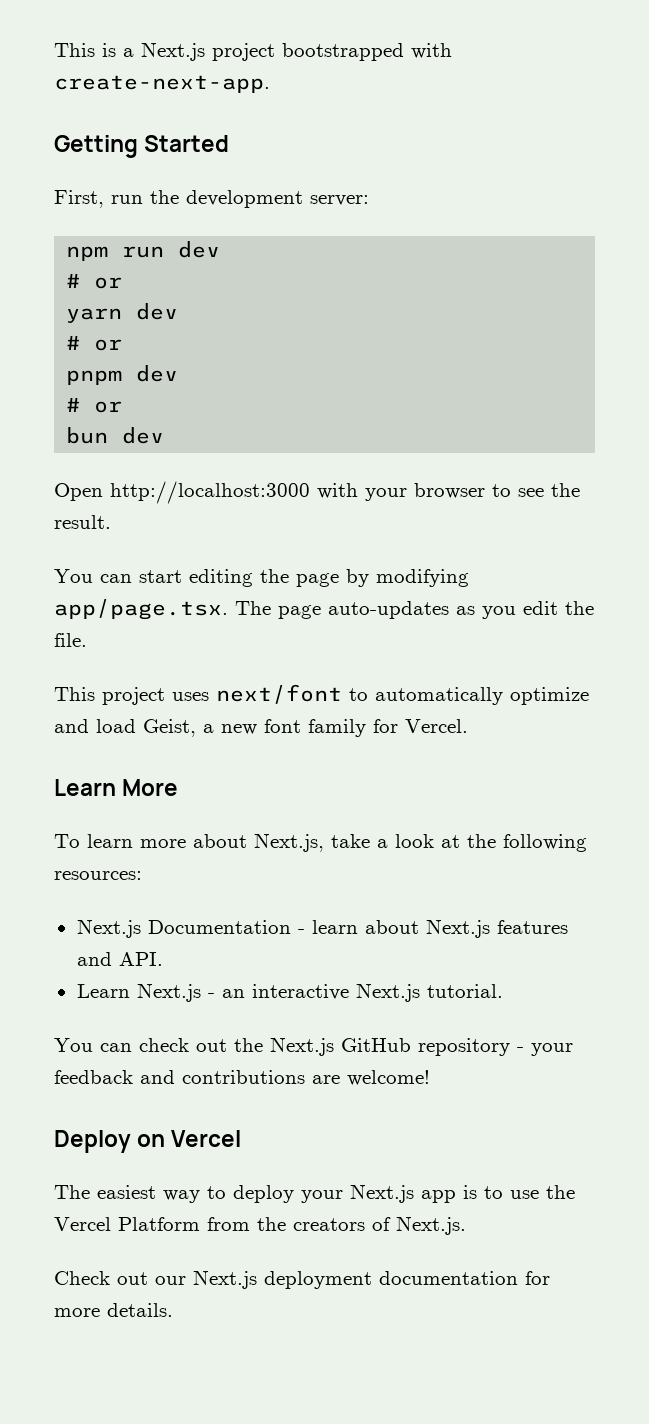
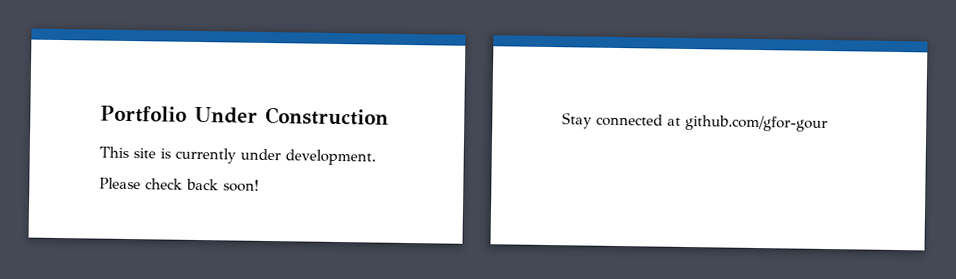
- This is a Next.js project bootstrapped with create-next-app.
- Getting Started
- First, run the development server:
- npm run dev
- # or
- yarn dev
- # or
- pnpm dev
- # or
- bun dev
- Open http://localhost:3000 with your browser to see the result.
- You can start editing the page by modifying app/page.tsx. The page auto-updates as you edit the file.
- This project uses next/font to automatically optimize and load Geist, a new font family for Vercel.
- Learn More
- To learn more about Next.js, take a look at the following resources:
- Next.js Documentation - learn about Next.js features and API.
- Learn Next.js - an interactive Next.js tutorial.
- You can check out the Next.js GitHub repository - your feedback and contributions are welcome!
- Deploy on Vercel
- The easiest way to deploy your Next.js app is to use the Vercel Platform from the creators of Next.js.
- Check out our Next.js deployment documentation for more details.
+ Portfolio Under Construction
+ This site is currently under development.
+ Please check back soon!
+ Stay connected at github.com/gfor-gour

